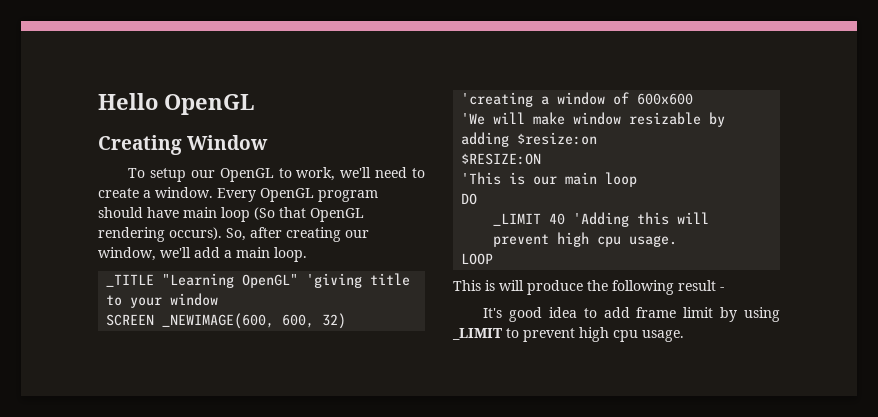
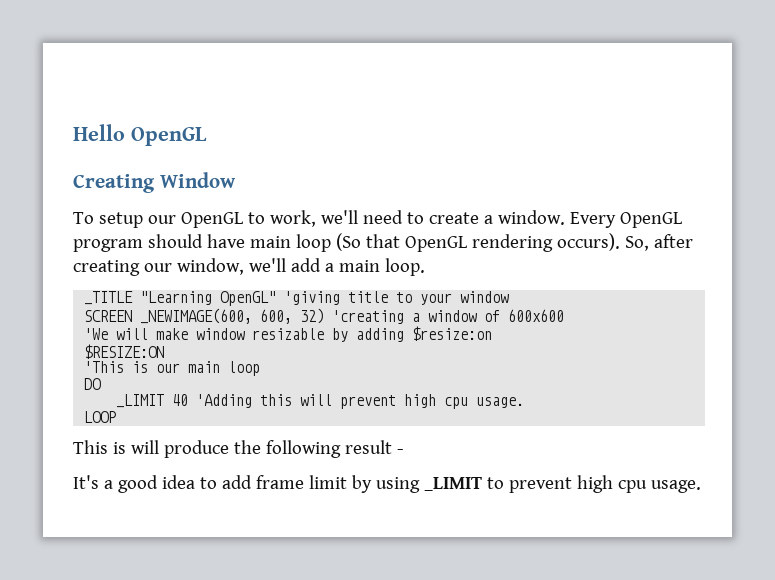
- It's good idea to add frame limit by using _LIMIT to prevent high cpu usage.
+ It's a good idea to add frame limit by using _LIMIT to prevent high cpu usage.

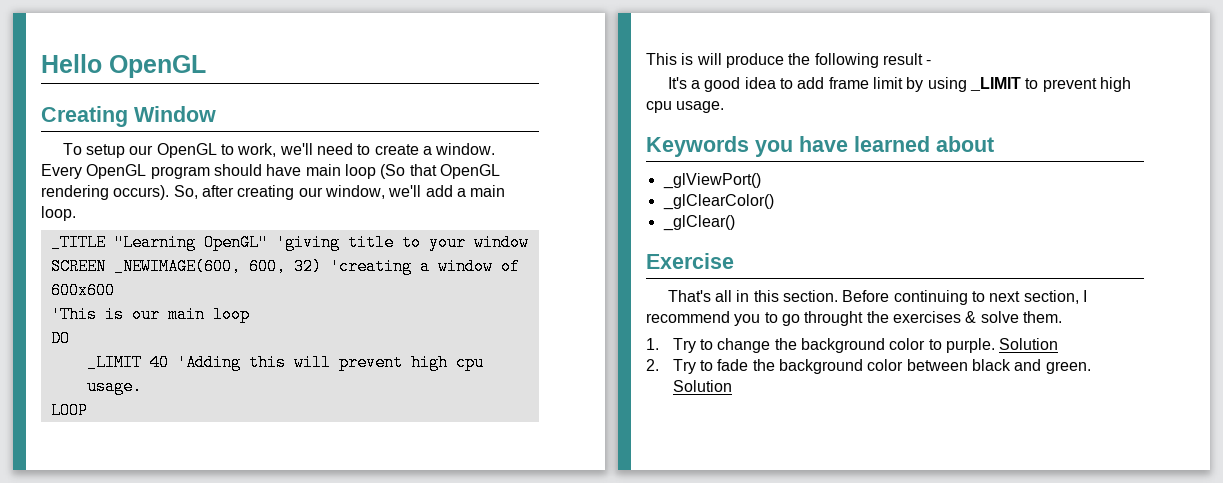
- 'We will make window resizable by adding $resize:on
- $RESIZE:ON
+ Keywords you have learned about
+ _glViewPort()
+ _glClearColor()
+ _glClear()
+ Exercise
+ That's all in this section. Before continuing to next section, I recommend you to go throught the exercises & solve them.
+ 1. Try to change the background color to purple. Solution
+ 2. Try to fade the background color between black and green. Solution

